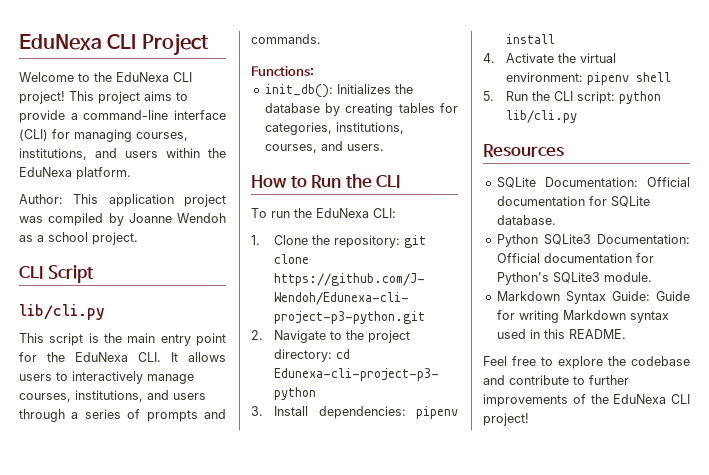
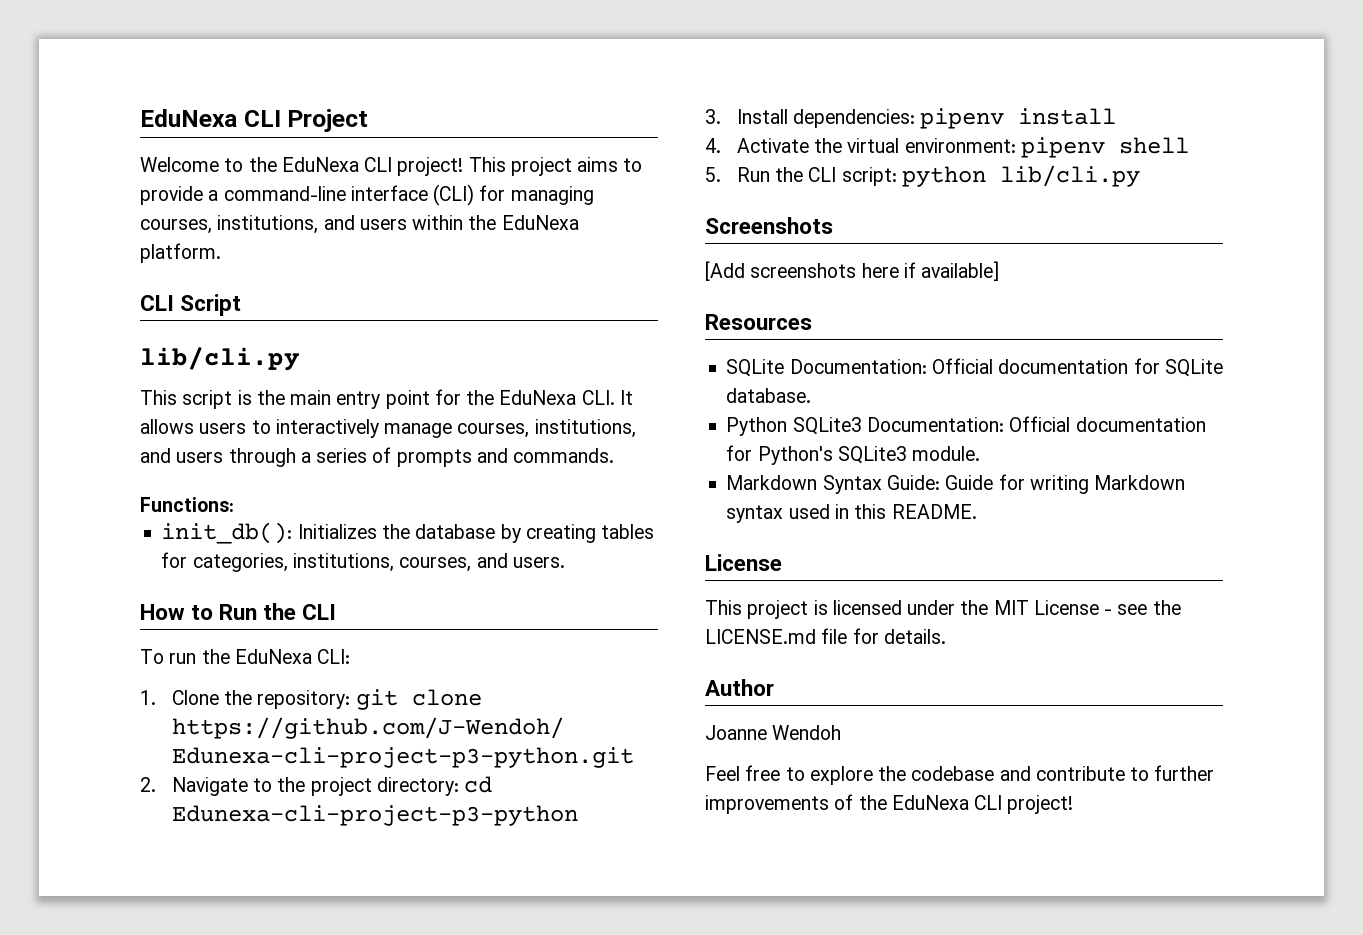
- Author: This application project was compiled by Joanne Wendoh as a school project.
+ Screenshots
+ [Add screenshots here if available]
  Markdown Syntax Guide: Guide for writing Markdown syntax used in this README.
+ License
+ This project is licensed under the MIT License - see the LICENSE.md file for details.
+ Author
+ Joanne Wendoh

